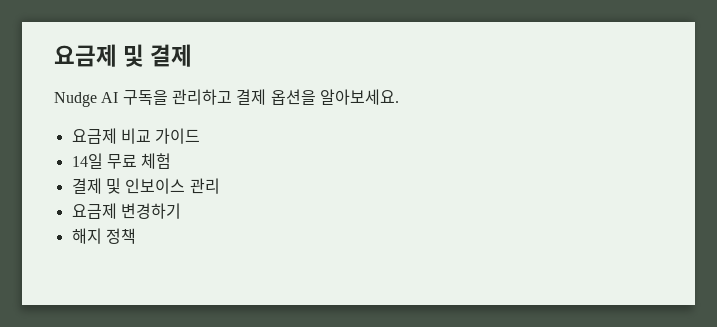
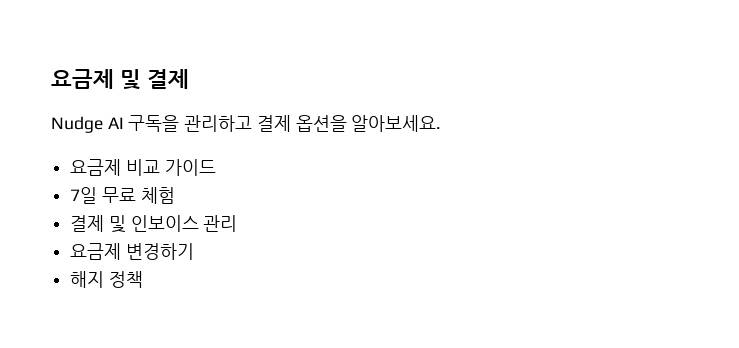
- 14일 무료 체험
+ 7일 무료 체험

